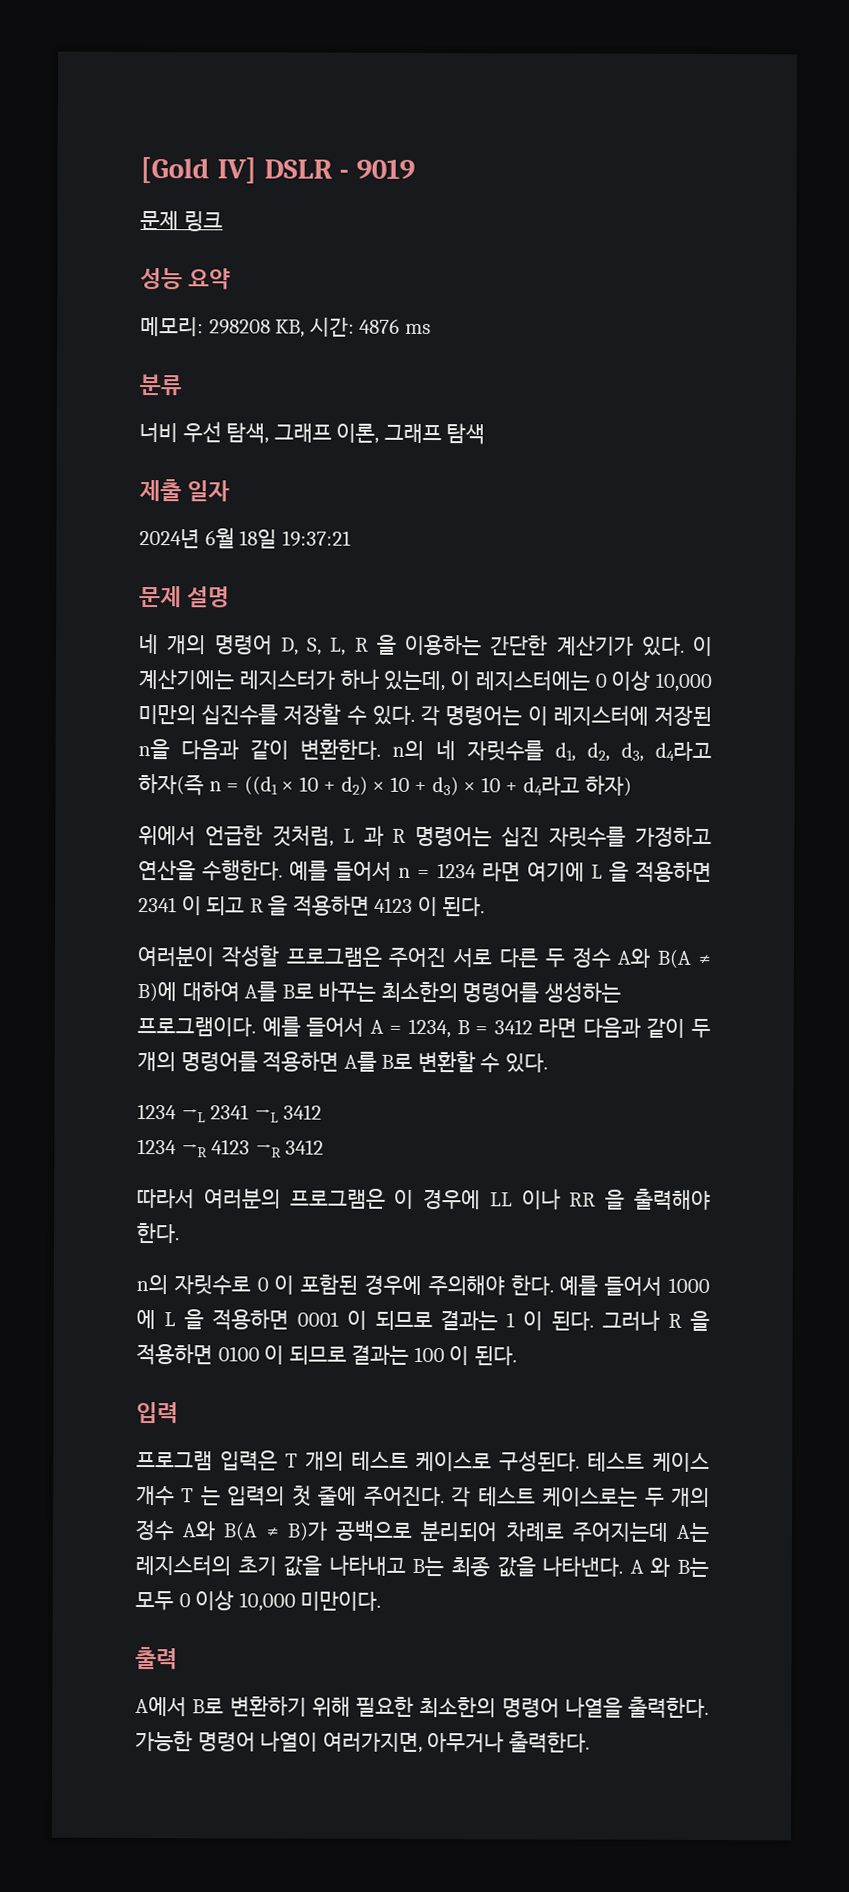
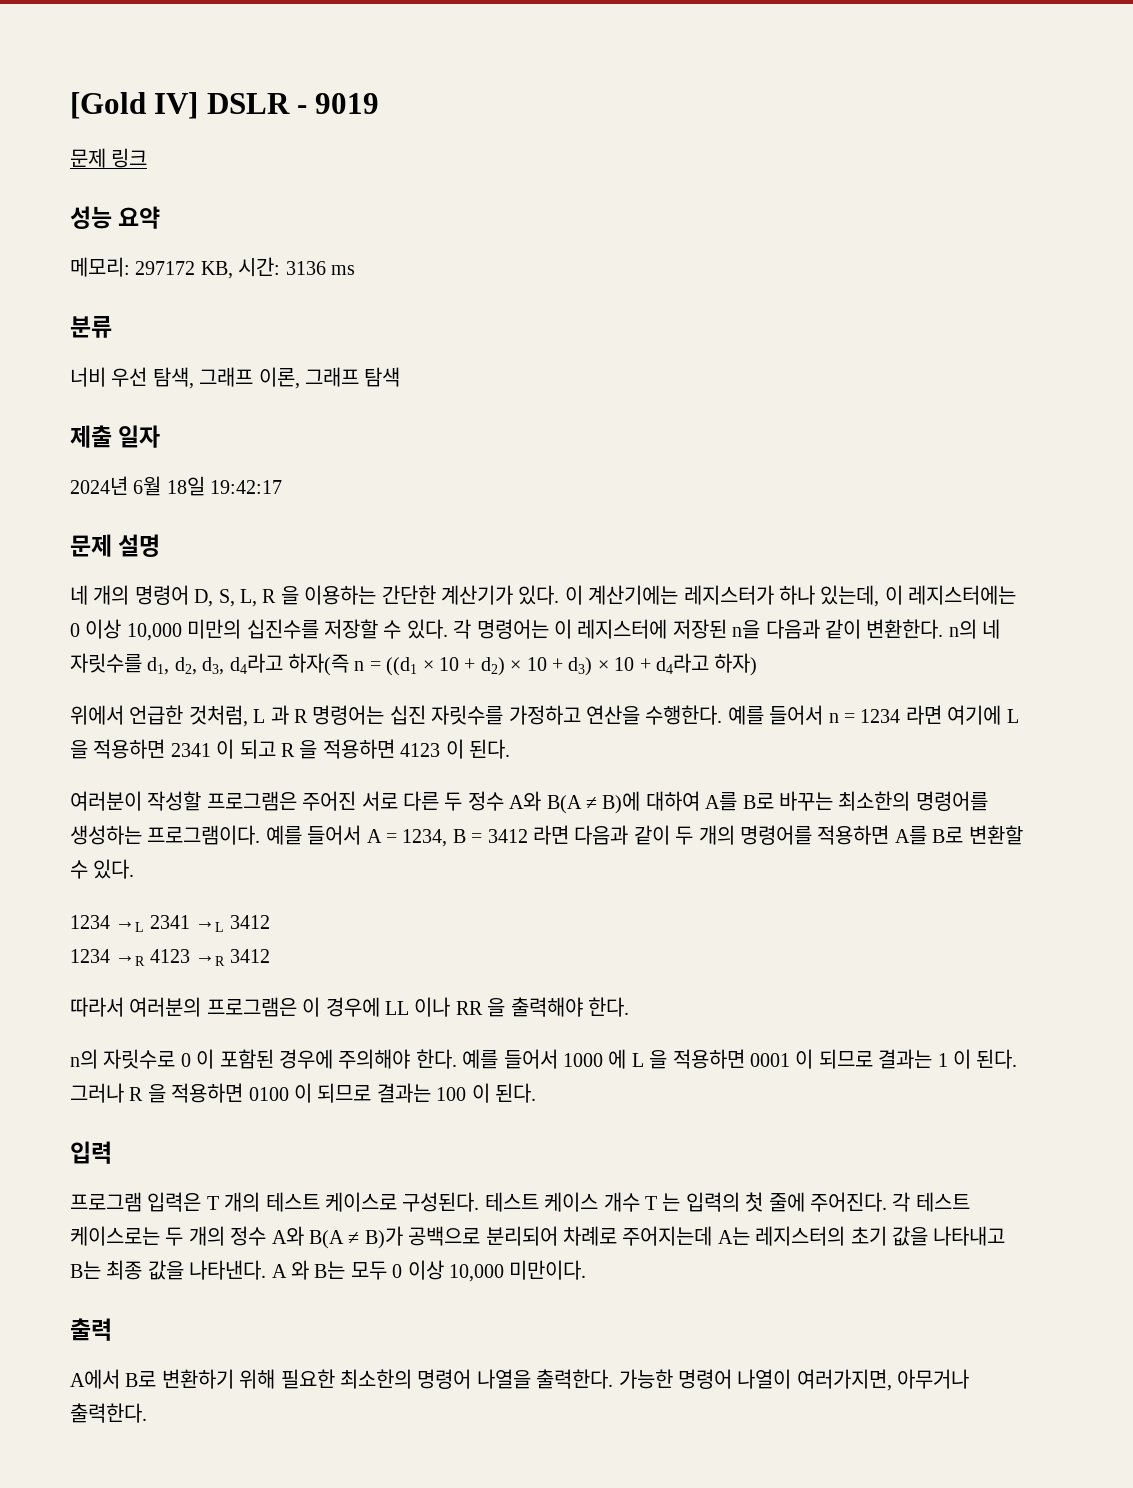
- 메모리: 298208 KB, 시간: 4876 ms
+ 메모리: 297172 KB, 시간: 3136 ms
- 2024년 6월 18일 19:37:21
+ 2024년 6월 18일 19:42:17

